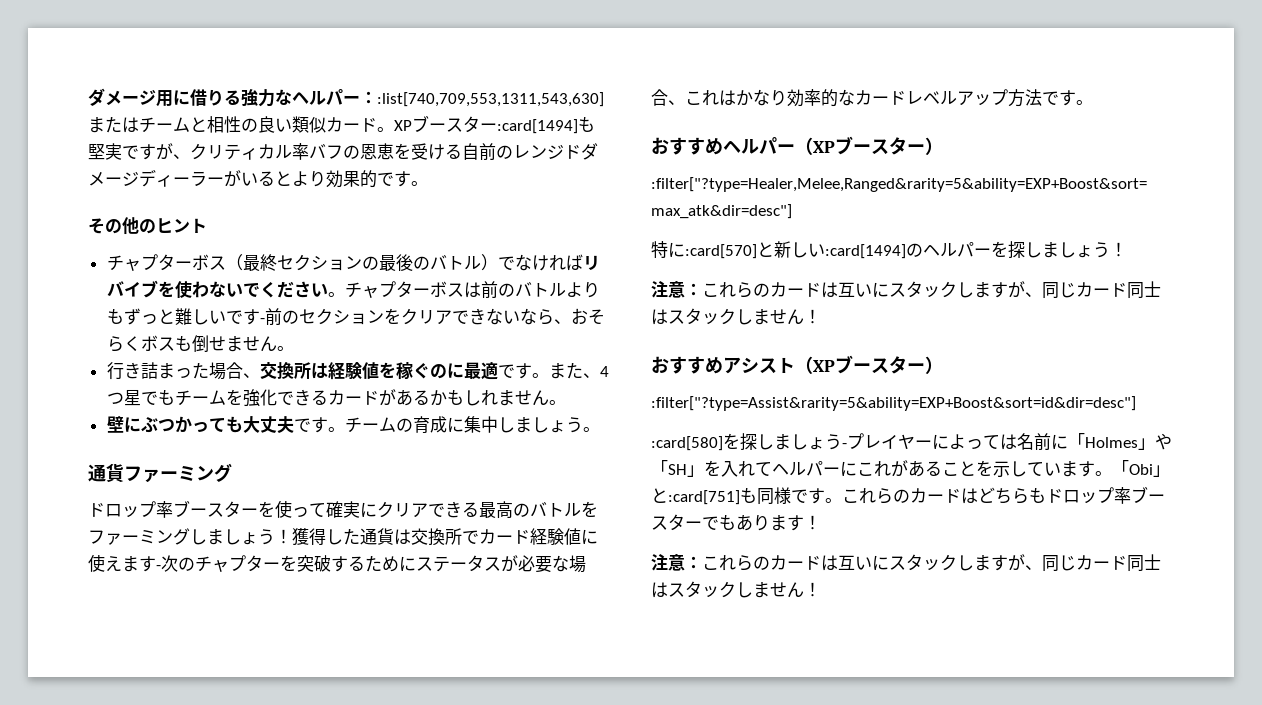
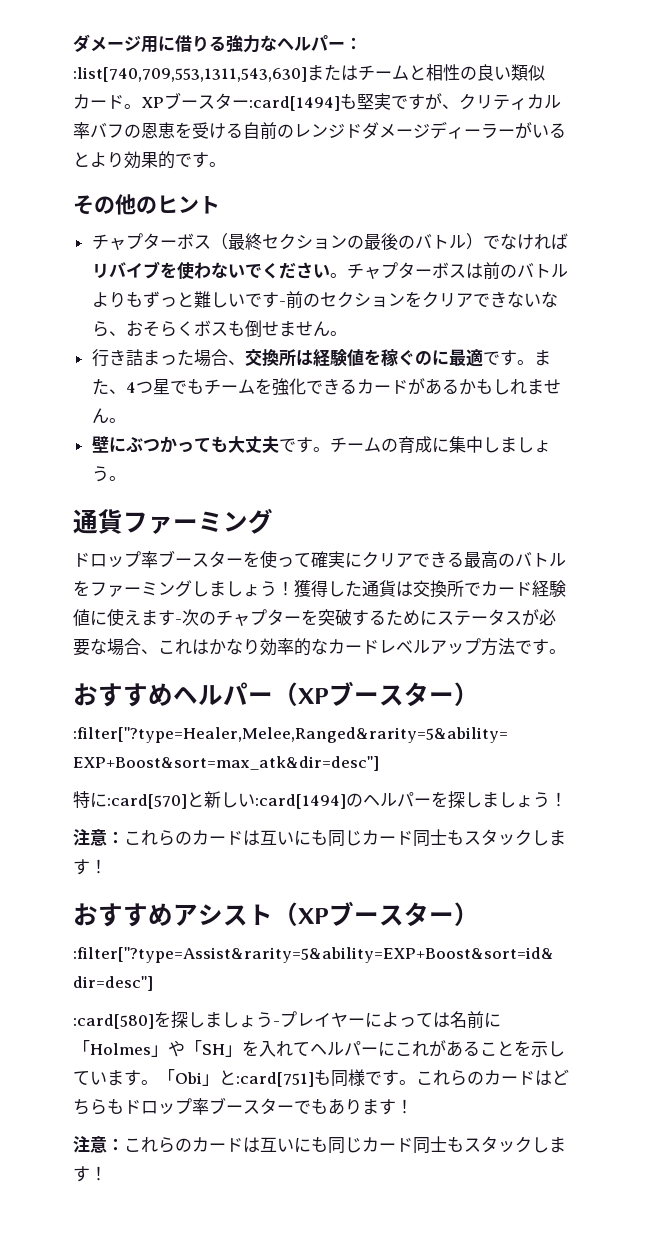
  特に:card[570]と新しい:card[1494]のヘルパーを探しましょう！
- 注意：これらのカードは互いにスタックしますが、同じカード同士はスタックしません！
+ 注意：これらのカードは互いにも同じカード同士もスタックします！
  これらのカードはどちらもドロップ率ブースターでもあります！
- 注意：これらのカードは互いにスタックしますが、同じカード同士はスタックしません！
+ 注意：これらのカードは互いにも同じカード同士もスタックします！

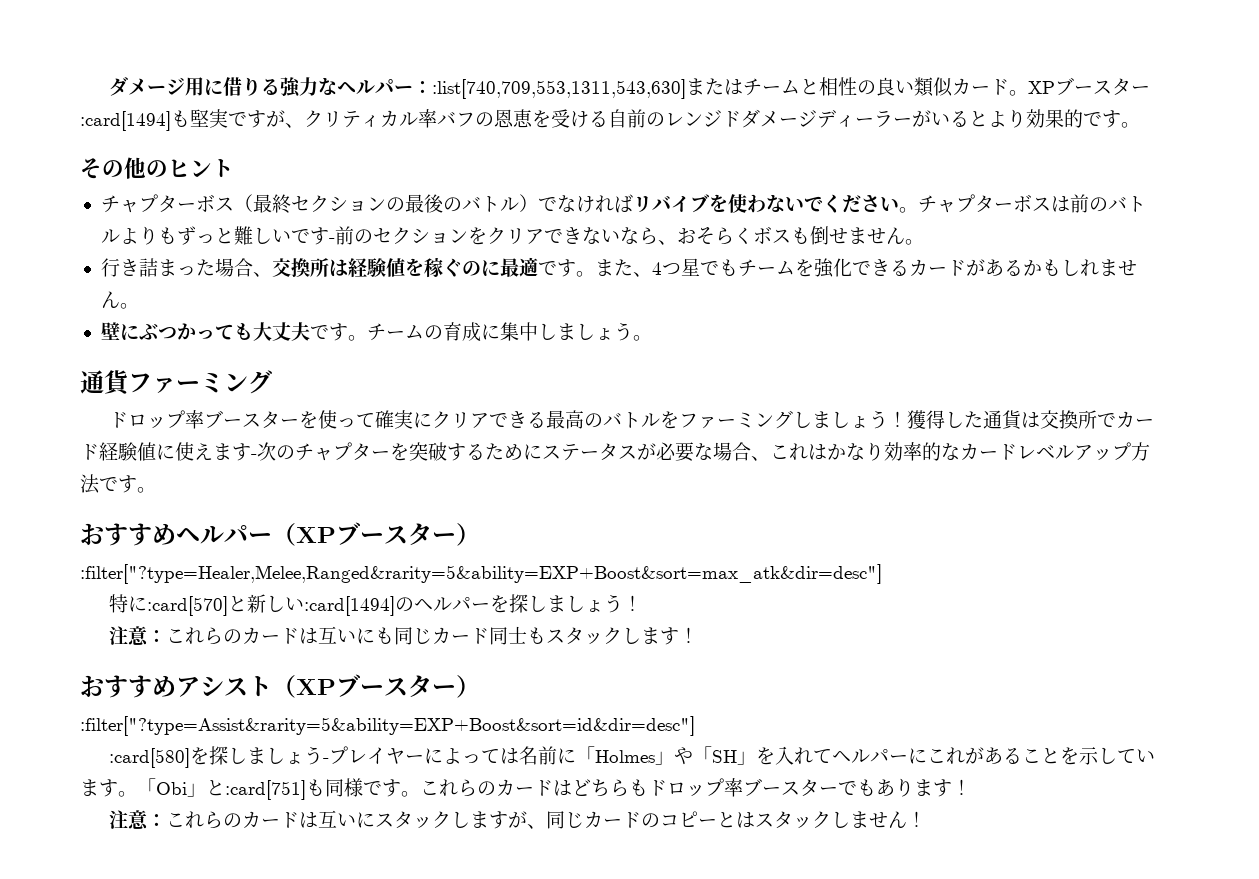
  これらのカードはどちらもドロップ率ブースターでもあります！
- 注意：これらのカードは互いにも同じカード同士もスタックします！
+ 注意：これらのカードは互いにスタックしますが、同じカードのコピーとはスタックしません！

